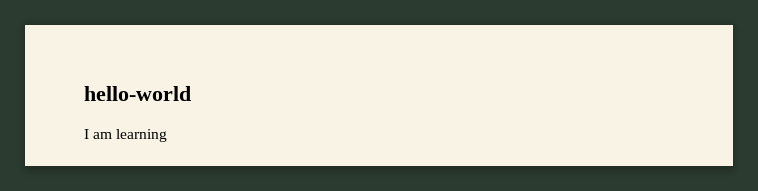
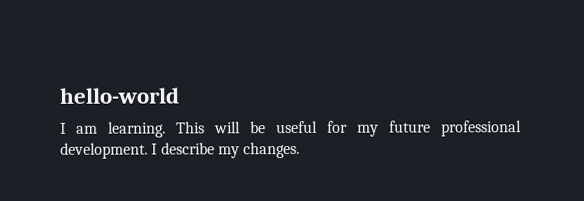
- I am learning
+ I am learning. This will be useful for my future professional development. I describe my changes.

